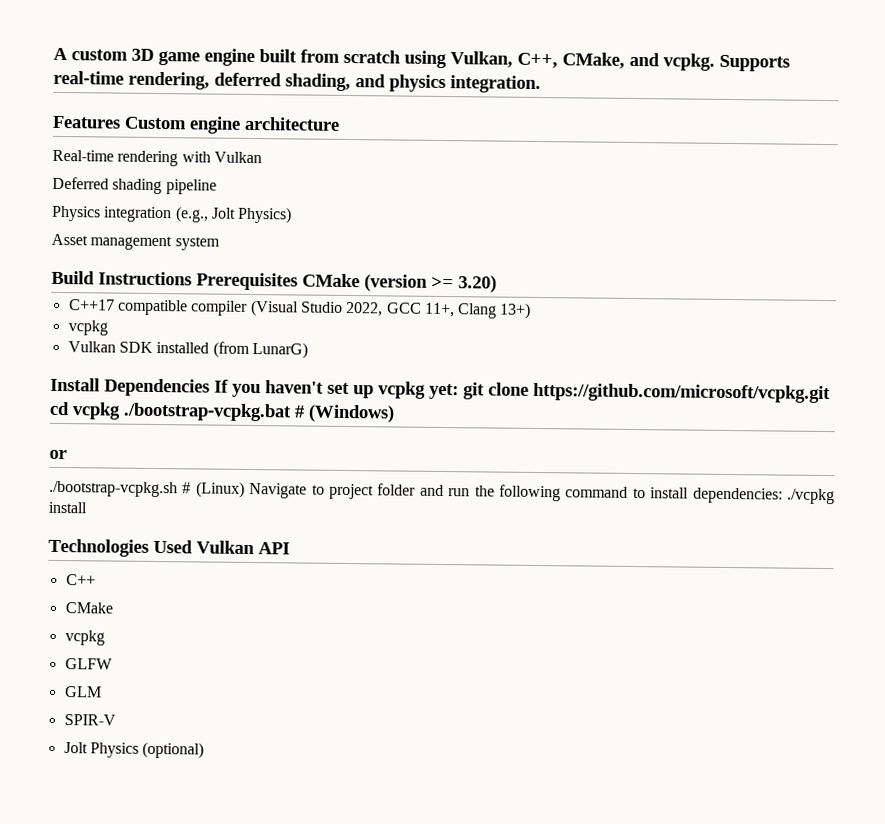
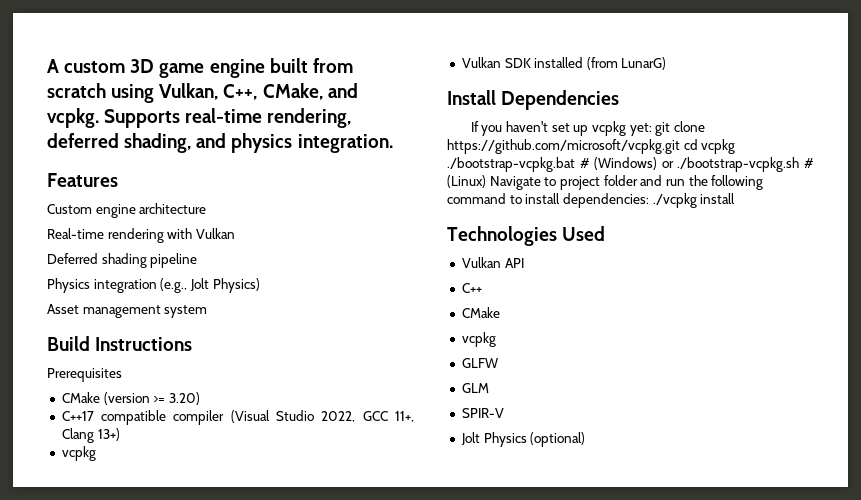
- Features Custom engine architecture
+ Features
+ Custom engine architecture
- Build Instructions Prerequisites CMake (version >= 3.20)
+ Build Instructions
+ Prerequisites
+ CMake (version >= 3.20)
- Install Dependencies If you haven't set up vcpkg yet: git clone https://github.com/microsoft/vcpkg.git cd vcpkg ./bootstrap-vcpkg.bat # (Windows)
- or
- ./bootstrap-vcpkg.sh # (Linux) Navigate to project folder and run the following command to install dependencies: ./vcpkg install
+ Install Dependencies
+ If you haven't set up vcpkg yet: git clone https://github.com/microsoft/vcpkg.git cd vcpkg ./bootstrap-vcpkg.bat # (Windows) or ./bootstrap-vcpkg.sh # (Linux) Navigate to project folder and run the following command to install dependencies: ./vcpkg install
- Technologies Used Vulkan API
+ Technologies Used
+ Vulkan API

